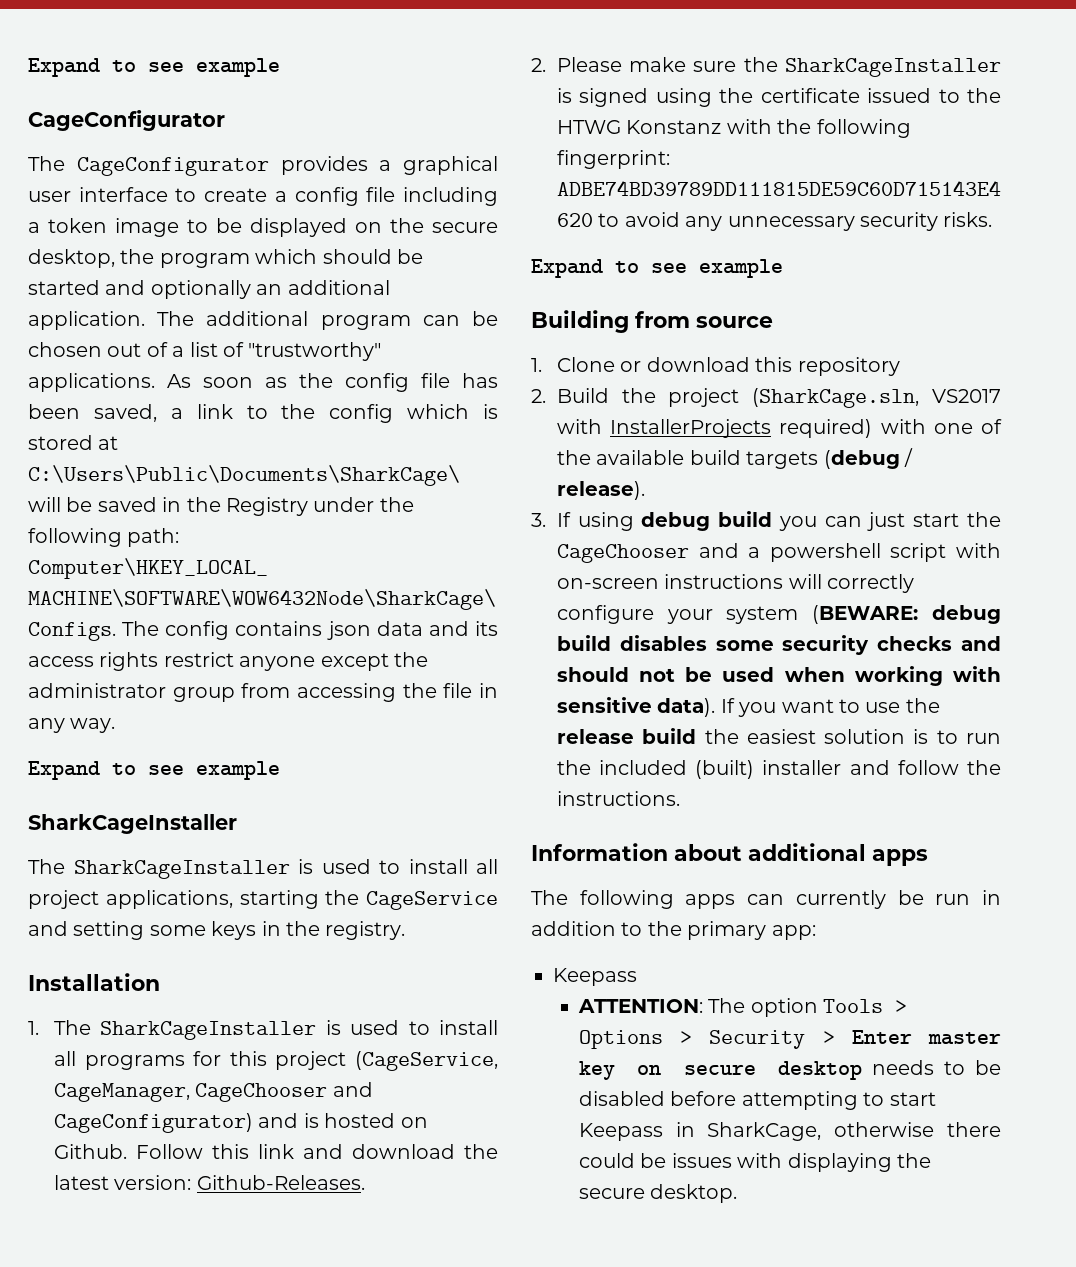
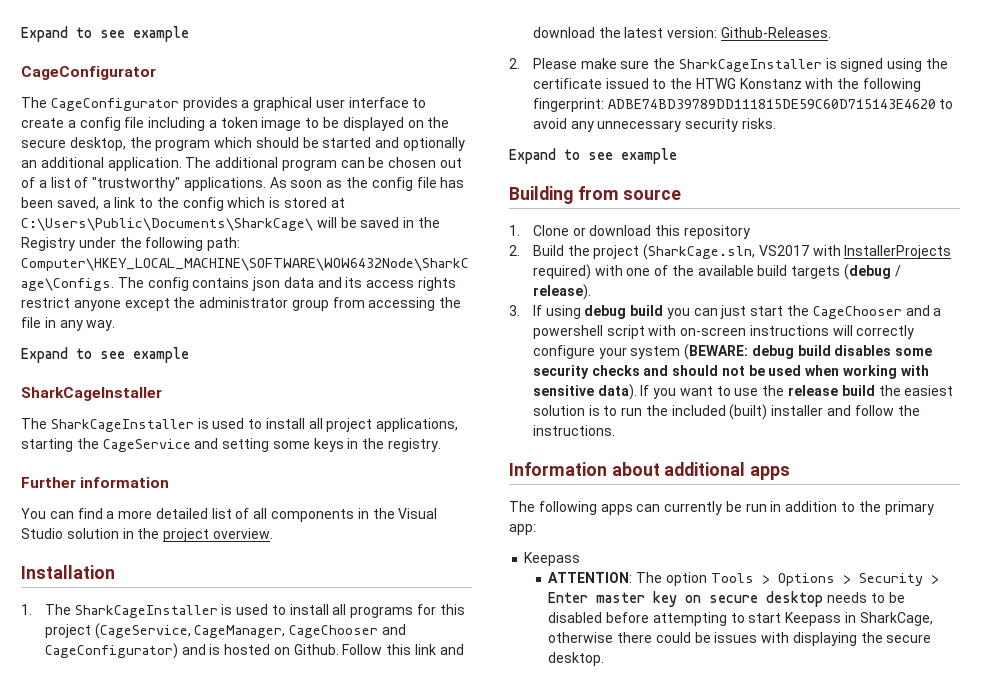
+ Further information
+ You can find a more detailed list of all components in the Visual Studio solution in the project overview.

